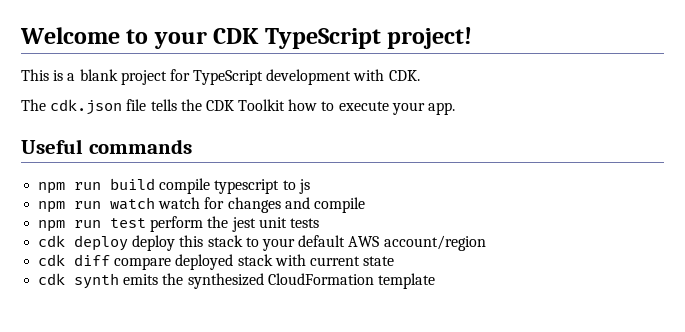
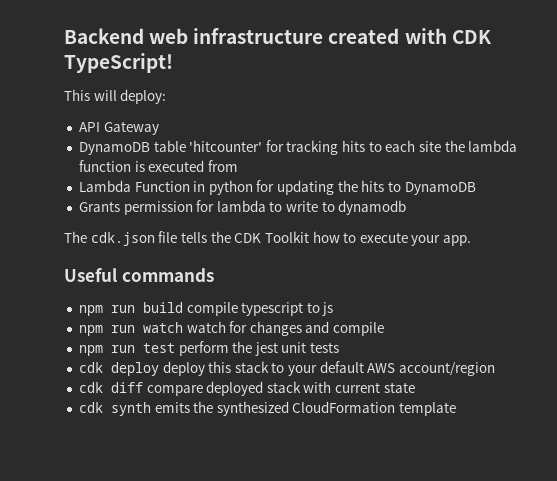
- Welcome to your CDK TypeScript project!
- This is a blank project for TypeScript development with CDK.
+ Backend web infrastructure created with CDK TypeScript!
+ This will deploy:
+ API Gateway
+ DynamoDB table 'hitcounter' for tracking hits to each site the lambda function is executed from
+ Lambda Function in python for updating the hits to DynamoDB
+ Grants permission for lambda to write to dynamodb

